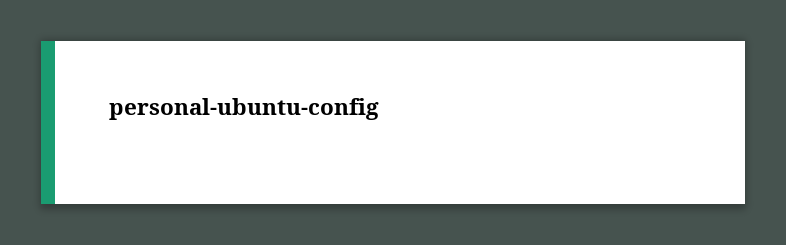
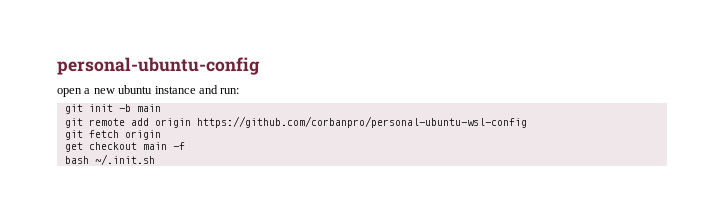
+ open a new ubuntu instance and run:
+ git init -b main
+ git remote add origin https://github.com/corbanpro/personal-ubuntu-wsl-config
+ git fetch origin
+ get checkout main -f
+ bash ~/.init.sh

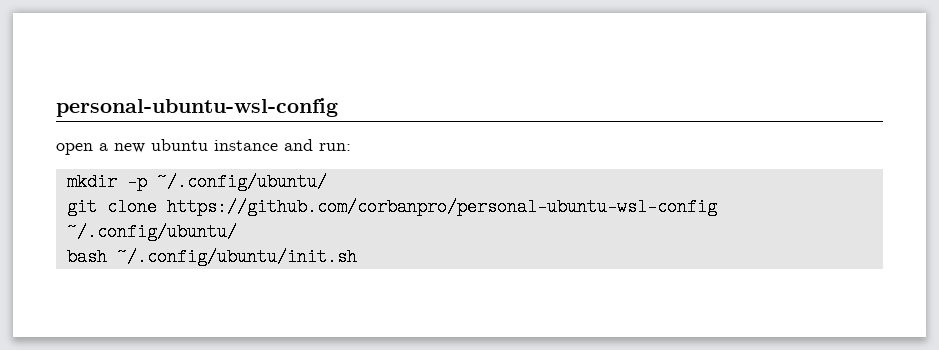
- personal-ubuntu-config
+ personal-ubuntu-wsl-config
- git init -b main
- git remote add origin https://github.com/corbanpro/personal-ubuntu-wsl-config
- git fetch origin
- get checkout main -f
+ mkdir -p ~/.config/ubuntu/
+ git clone https://github.com/corbanpro/personal-ubuntu-wsl-config ~/.config/ubuntu/
- bash ~/.init.sh
+ bash ~/.config/ubuntu/init.sh

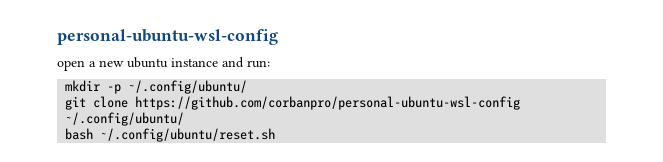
- bash ~/.config/ubuntu/init.sh
+ bash ~/.config/ubuntu/reset.sh

